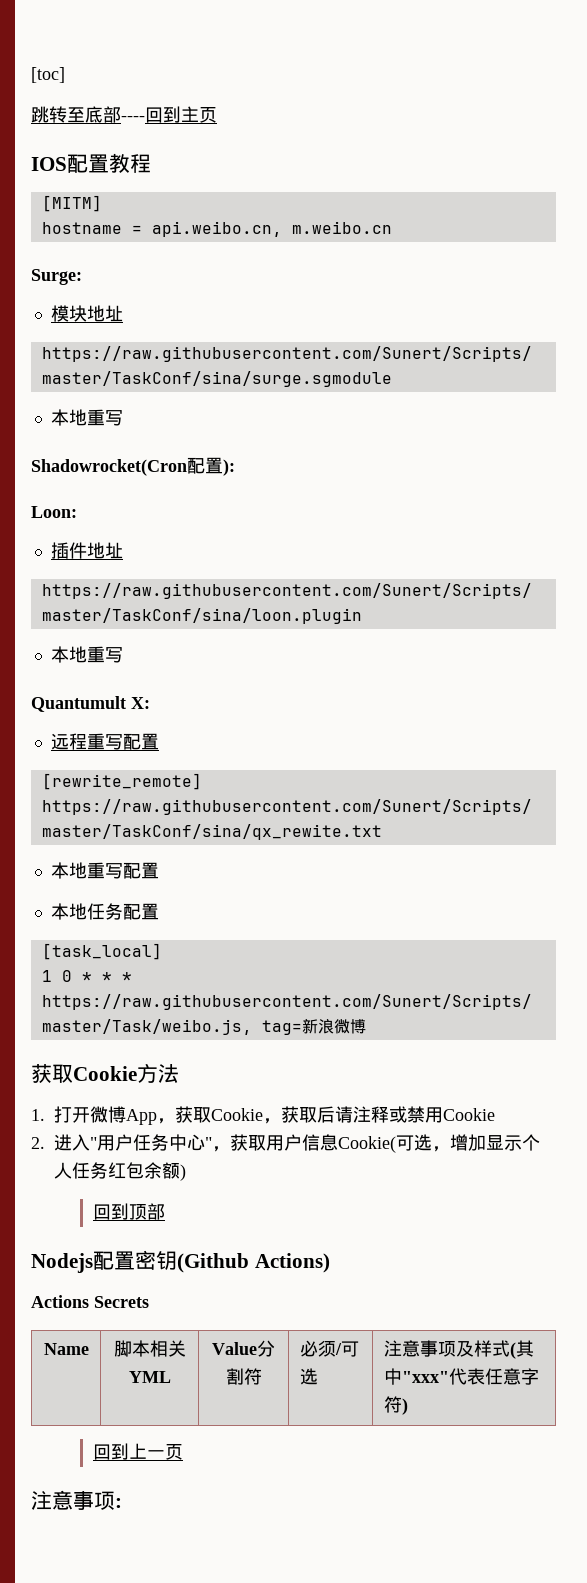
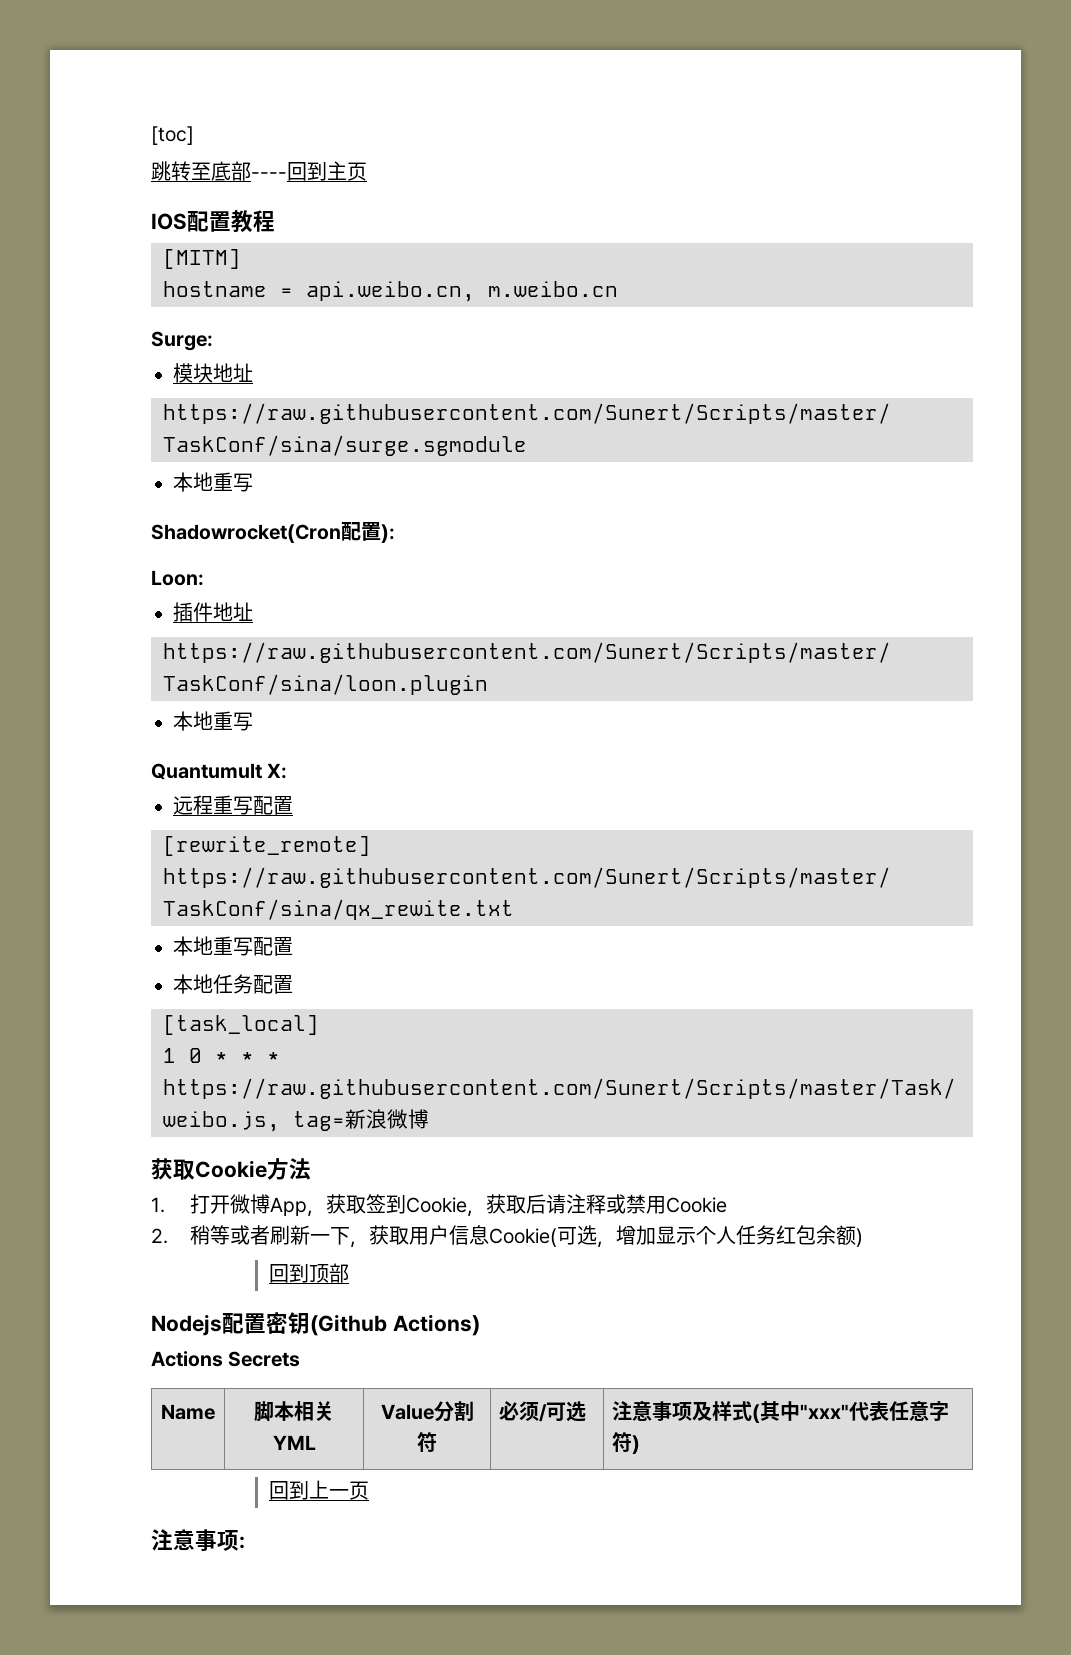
- 1.打开微博App，获取Cookie，获取后请注释或禁用Cookie
+ 1.打开微博App，获取签到Cookie，获取后请注释或禁用Cookie
- 2.进入"用户任务中心"，获取用户信息Cookie(可选，增加显示个人任务红包余额)
+ 2.稍等或者刷新一下，获取用户信息Cookie(可选，增加显示个人任务红包余额)

